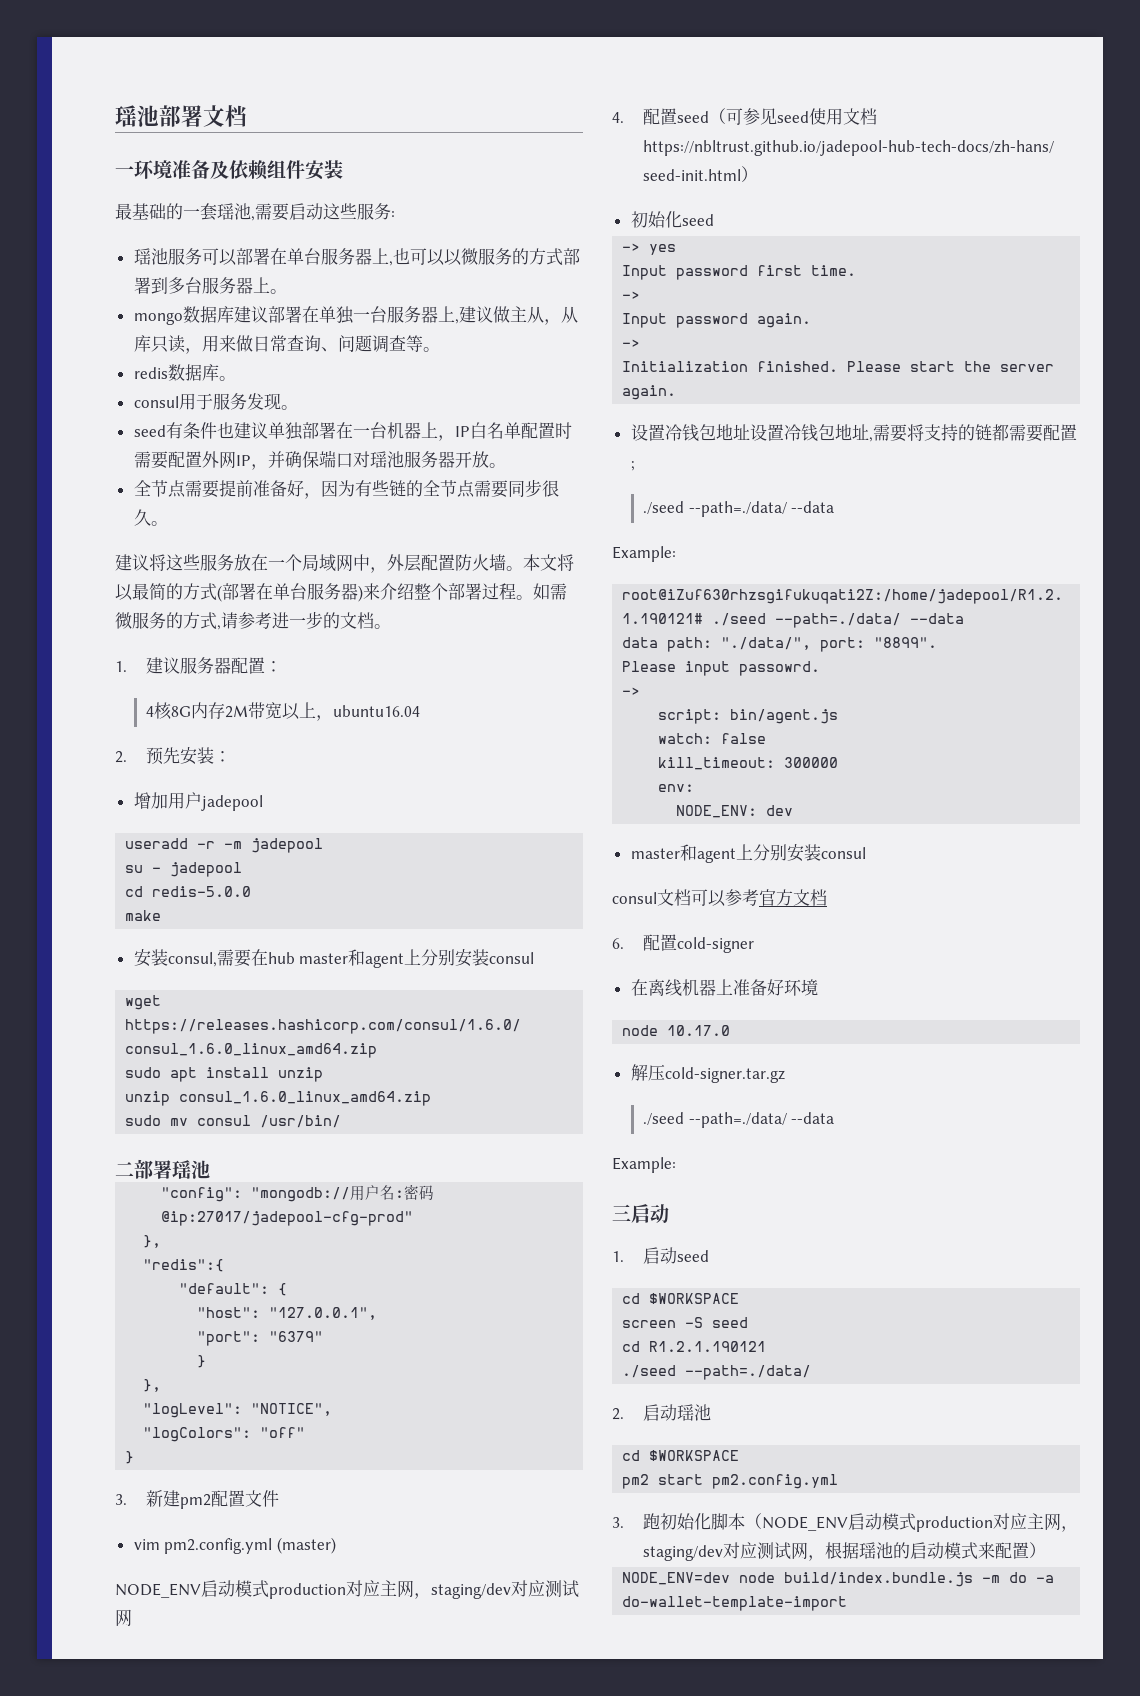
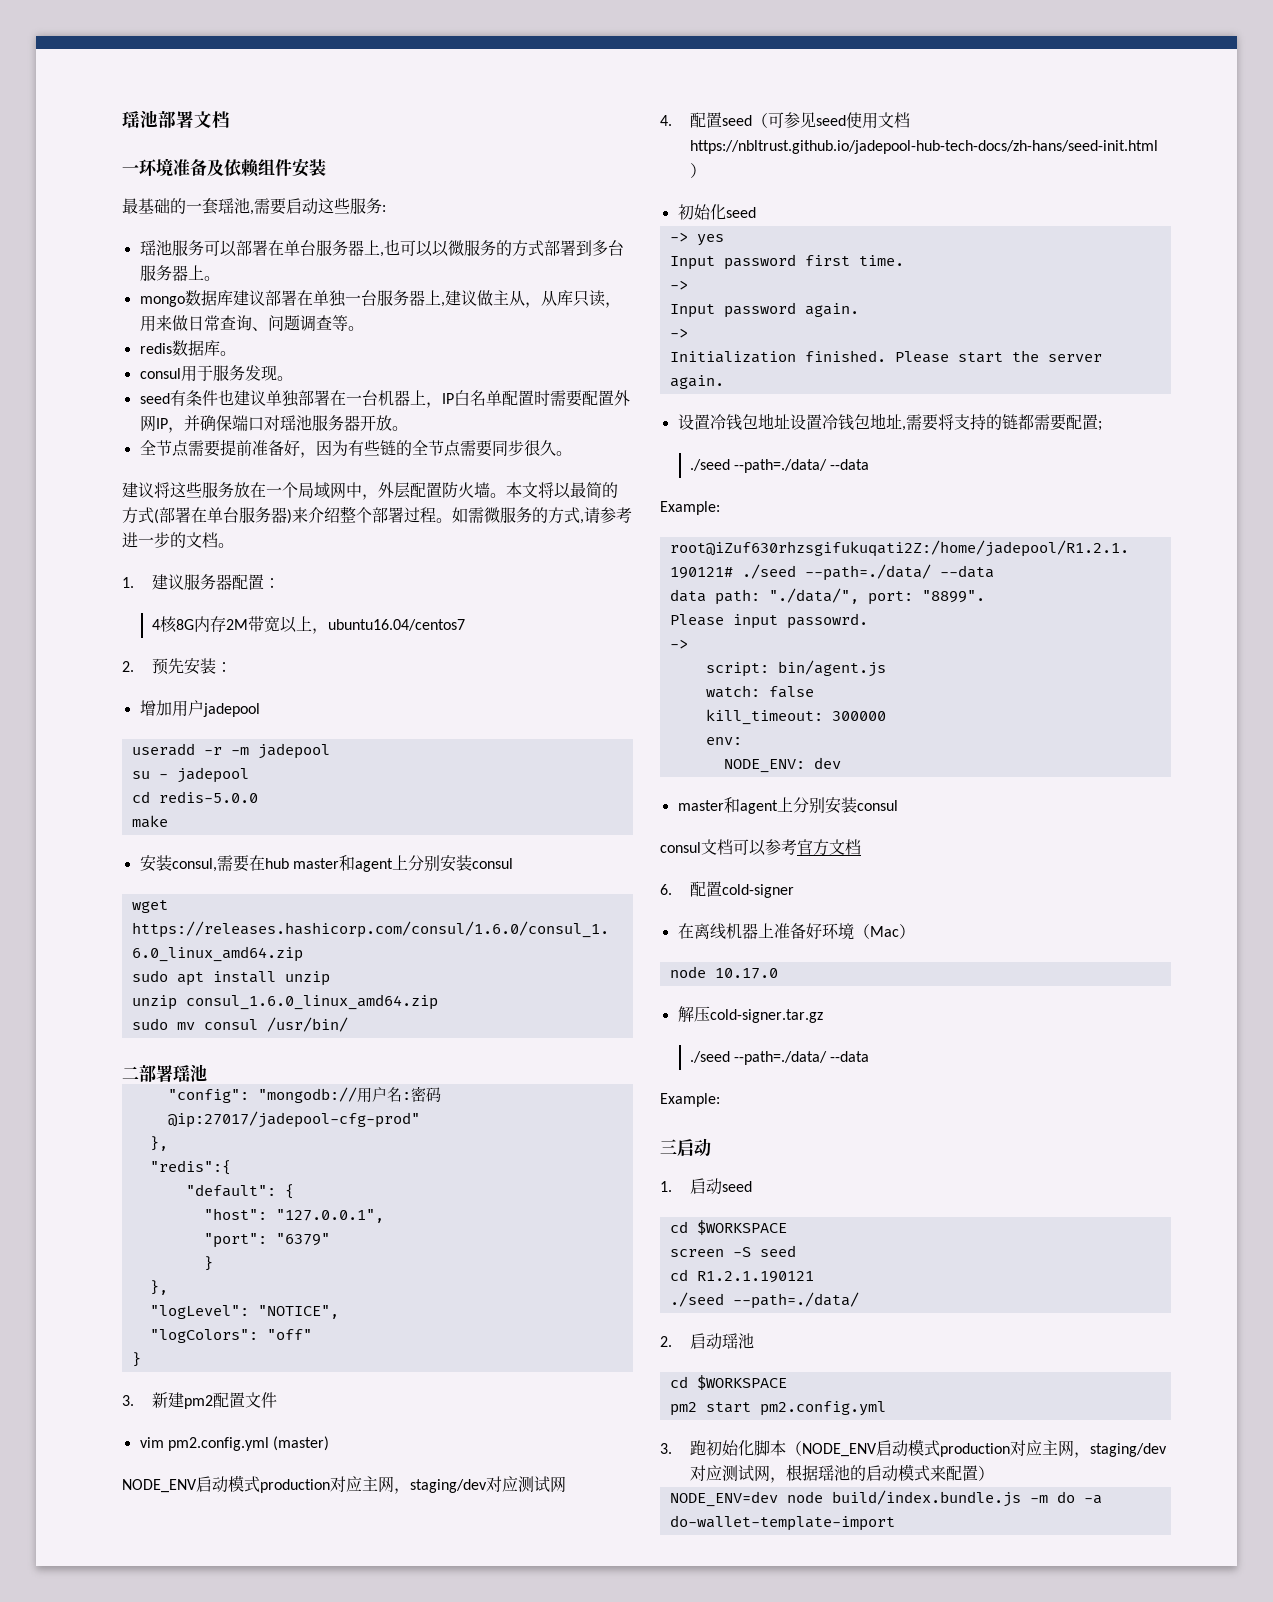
- 4核8G内存2M带宽以上，ubuntu16.04
+ 4核8G内存2M带宽以上，ubuntu16.04/centos7
- 在离线机器上准备好环境
+ 在离线机器上准备好环境（Mac）

